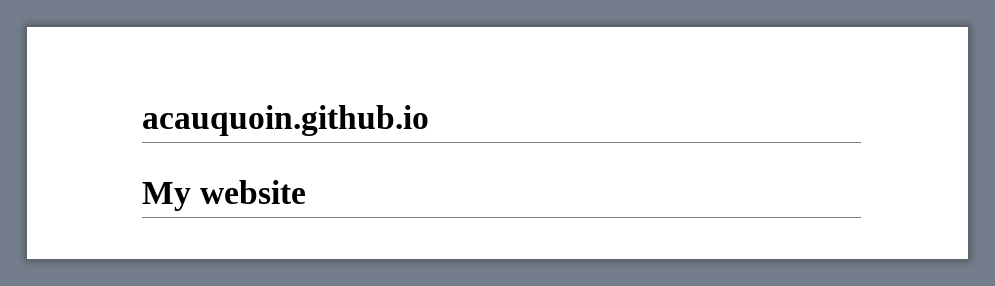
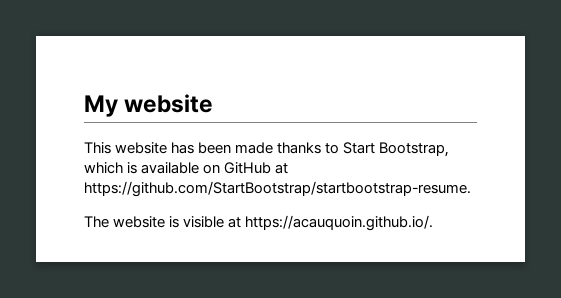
- acauquoin.github.io
+ This website has been made thanks to Start Bootstrap, which is available on GitHub at https://github.com/StartBootstrap/startbootstrap-resume.
+ The website is visible at https://acauquoin.github.io/.

